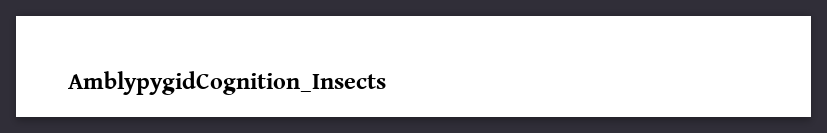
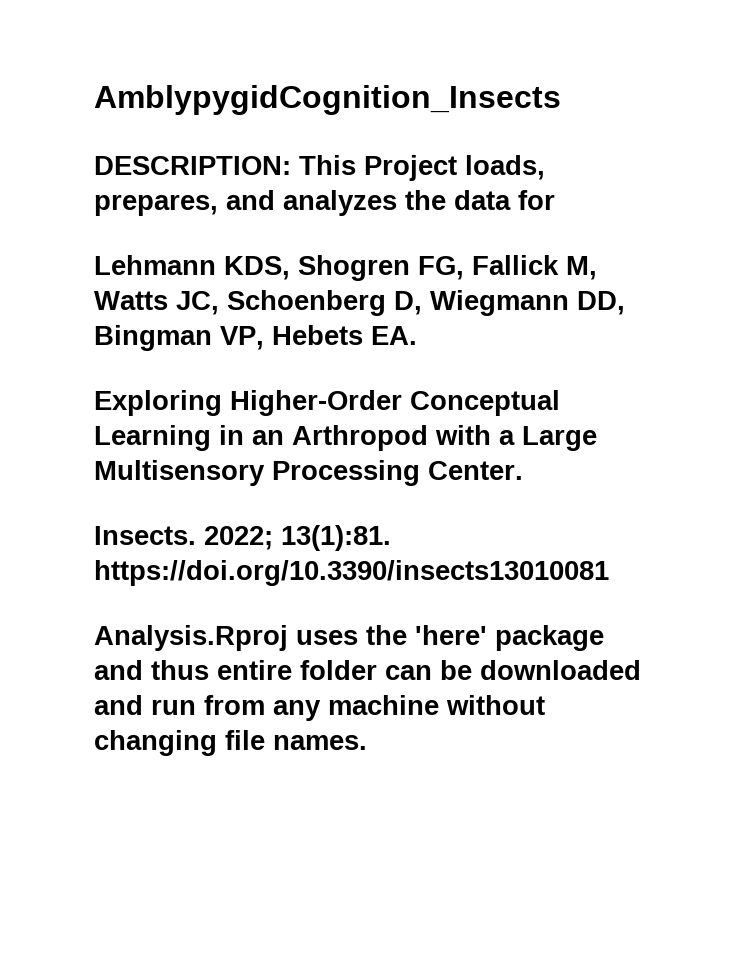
+ DESCRIPTION: This Project loads, prepares, and analyzes the data for
+ Lehmann KDS, Shogren FG, Fallick M, Watts JC, Schoenberg D, Wiegmann DD, Bingman VP, Hebets EA.
+ Exploring Higher-Order Conceptual Learning in an Arthropod with a Large Multisensory Processing Center.
+ Insects. 2022; 13(1):81. https://doi.org/10.3390/insects13010081
+ Analysis.Rproj uses the 'here' package and thus entire folder can be downloaded and run from any machine without changing file names.

